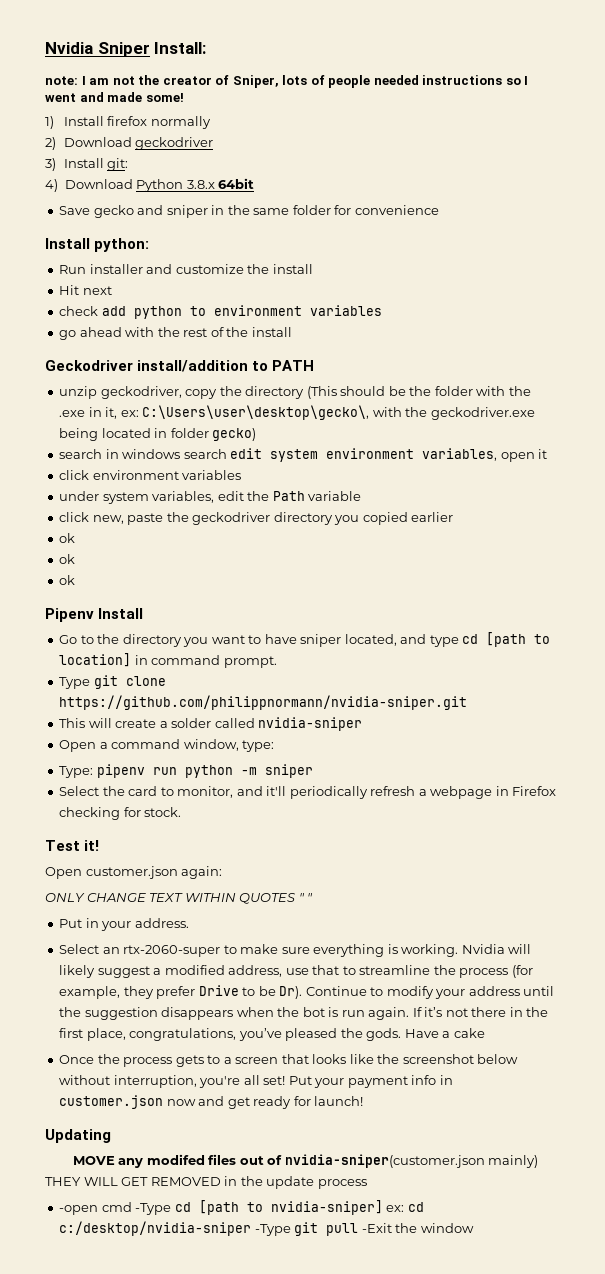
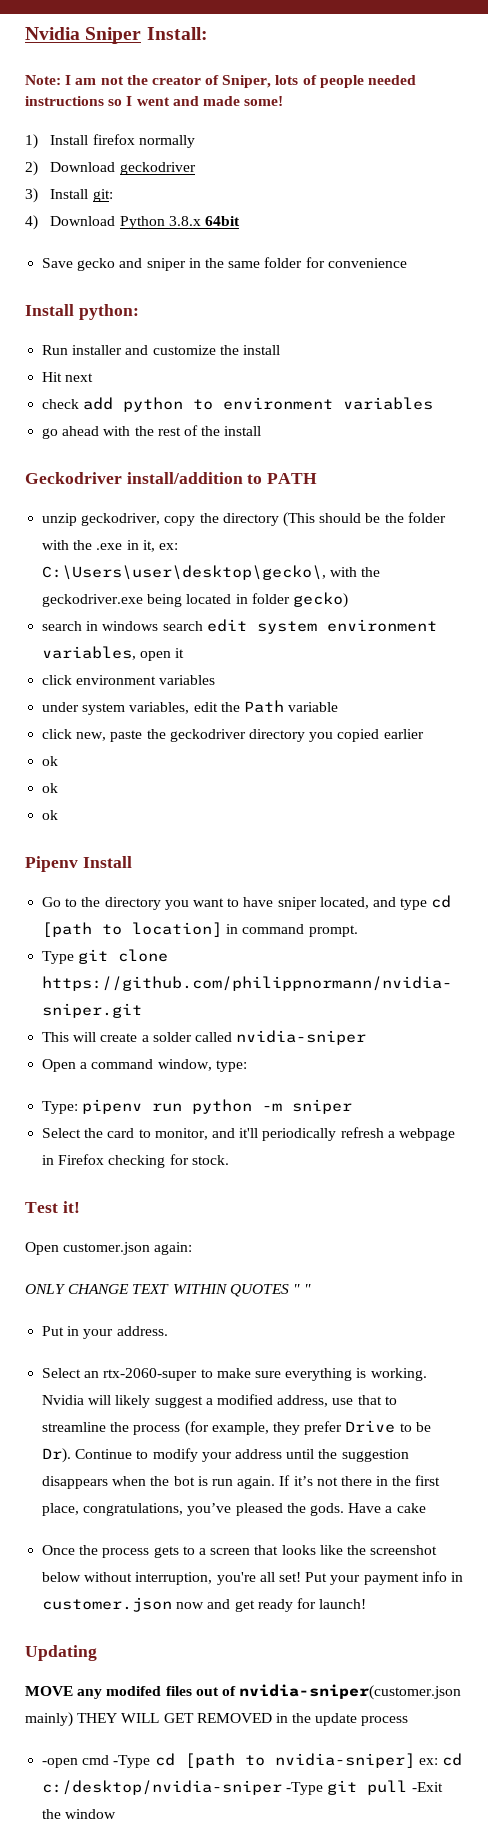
- note: I am not the creator of Sniper, lots of people needed instructions so I went and made some!
+ Note: I am not the creator of Sniper, lots of people needed instructions so I went and made some!

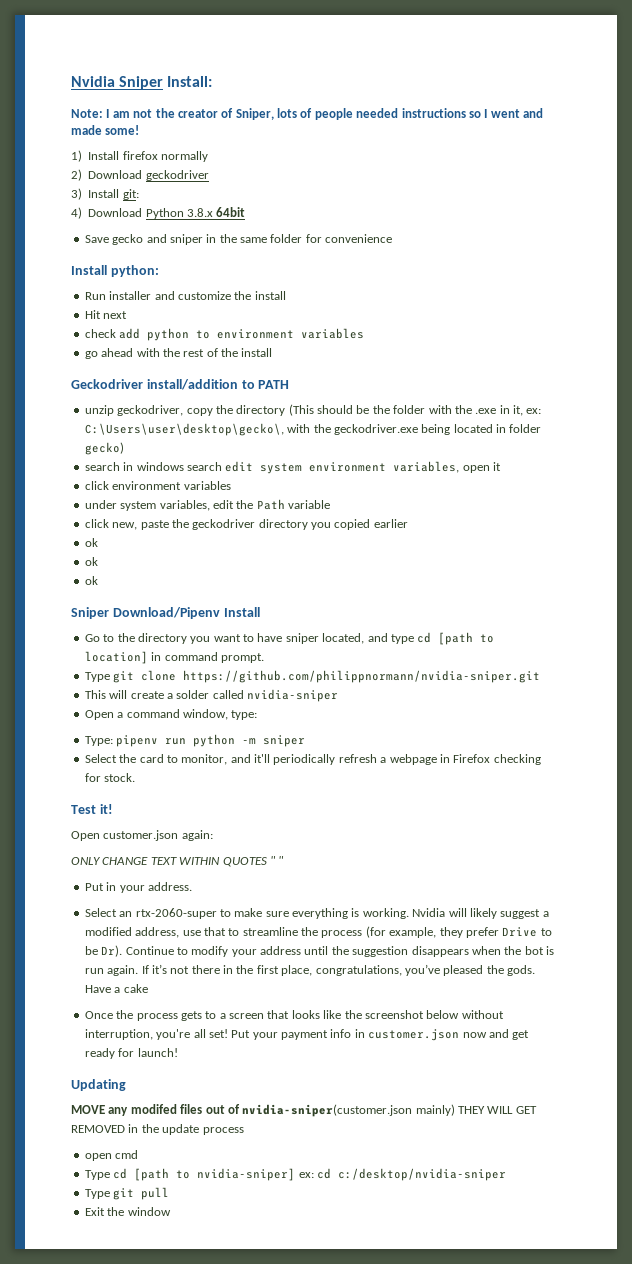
- Pipenv Install
+ Sniper Download/Pipenv Install
- -open cmd -Type cd [path to nvidia-sniper] ex: cd c:/desktop/nvidia-sniper -Type git pull -Exit the window
+ open cmd
+ Type cd [path to nvidia-sniper] ex: cd c:/desktop/nvidia-sniper
+ Type git pull
+ Exit the window

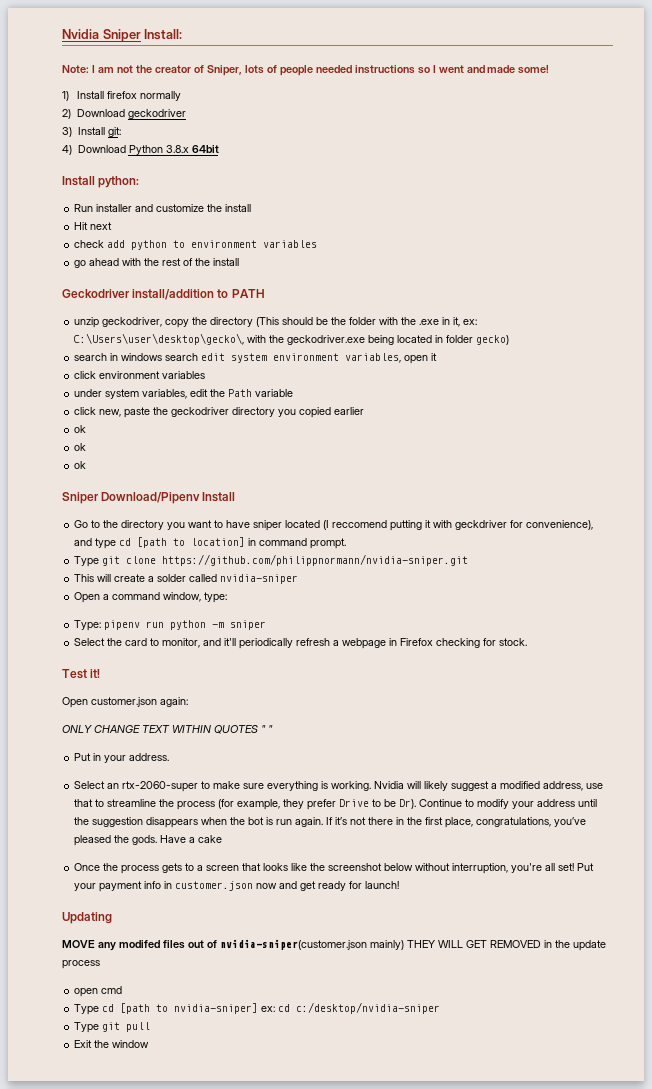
- Save gecko and sniper in the same folder for convenience
- Go to the directory you want to have sniper located, and type cd [path to location] in command prompt.
+ Go to the directory you want to have sniper located (I reccomend putting it with geckdriver for convenience), and type cd [path to location] in command prompt.

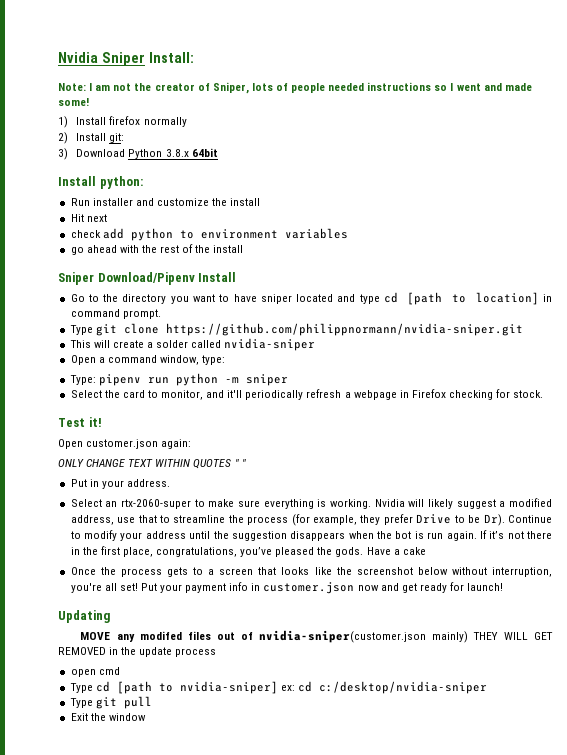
- 2) Download geckodriver
- 3) Install git:
+ 2) Install git:
- 4) Download Python 3.8.x 64bit
+ 3) Download Python 3.8.x 64bit
- Geckodriver install/addition to PATH
- unzip geckodriver, copy the directory (This should be the folder with the .exe in it, ex: C:\Users\user\desktop\gecko\, with the geckodriver.exe being located in folder gecko)
- search in windows search edit system environment variables, open it
- click environment variables
- under system variables, edit the Path variable
- click new, paste the geckodriver directory you copied earlier
- ok
- ok
- ok
- Go to the directory you want to have sniper located (I reccomend putting it with geckdriver for convenience), and type cd [path to location] in command prompt.
+ Go to the directory you want to have sniper located and type cd [path to location] in command prompt.

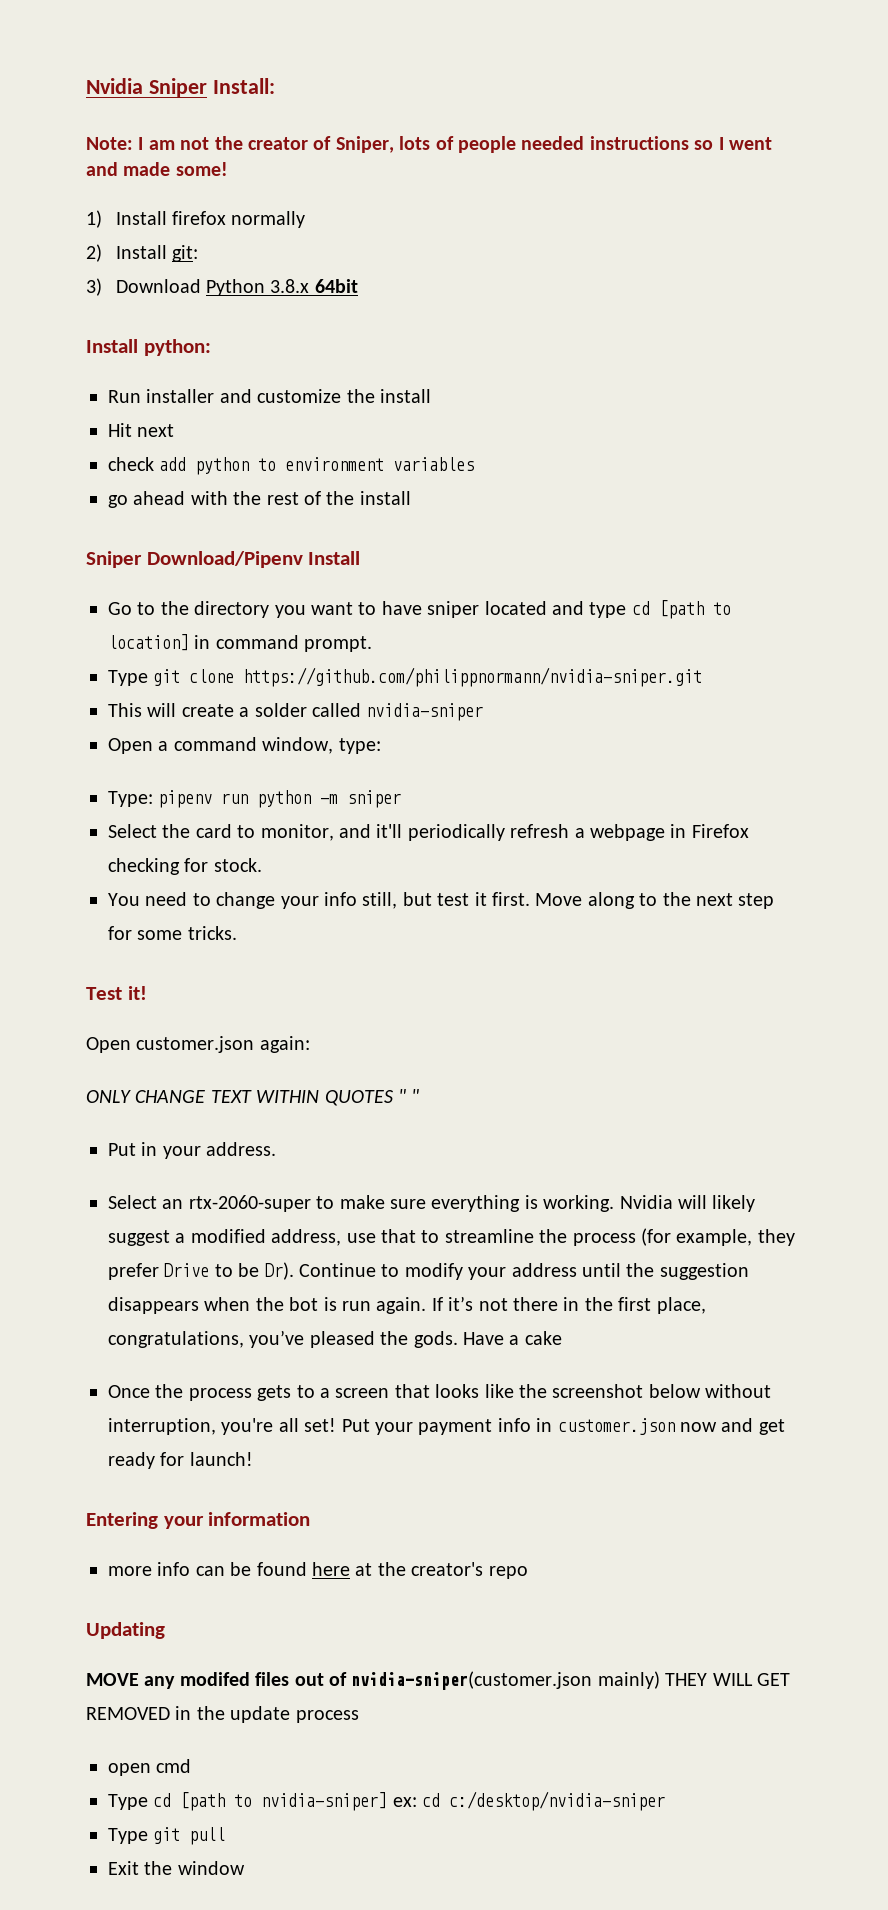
+ You need to change your info still, but test it first. Move along to the next step for some tricks.
+ Entering your information
+ more info can be found here at the creator's repo

